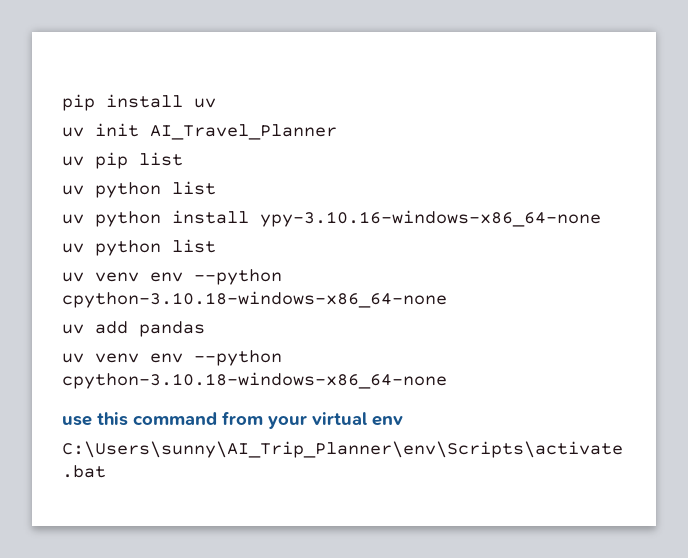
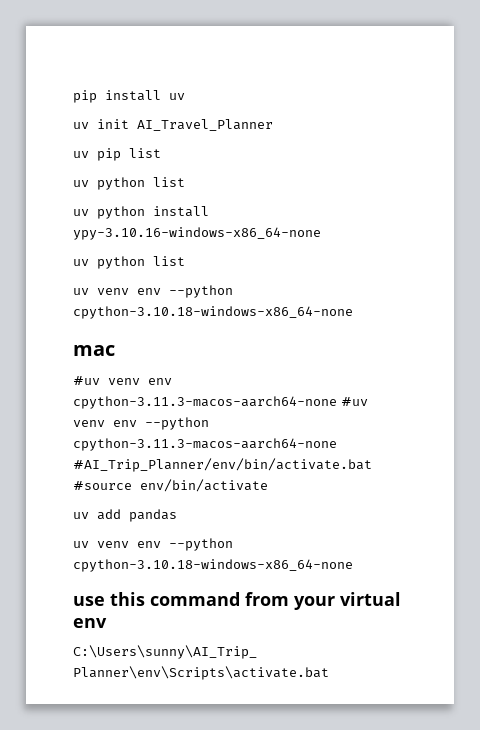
+ mac
+ #uv venv env cpython-3.11.3-macos-aarch64-none #uv venv env --python cpython-3.11.3-macos-aarch64-none #AI_Trip_Planner/env/bin/activate.bat #source env/bin/activate

